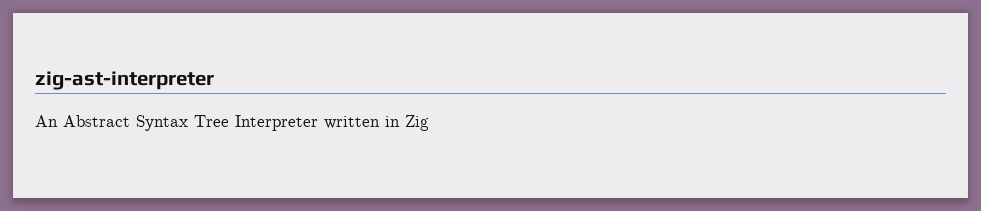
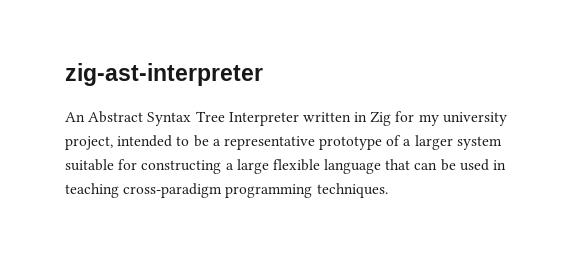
- An Abstract Syntax Tree Interpreter written in Zig
+ An Abstract Syntax Tree Interpreter written in Zig for my university project, intended to be a representative prototype of a larger system suitable for constructing a large flexible language that can be used in teaching cross-paradigm programming techniques.

